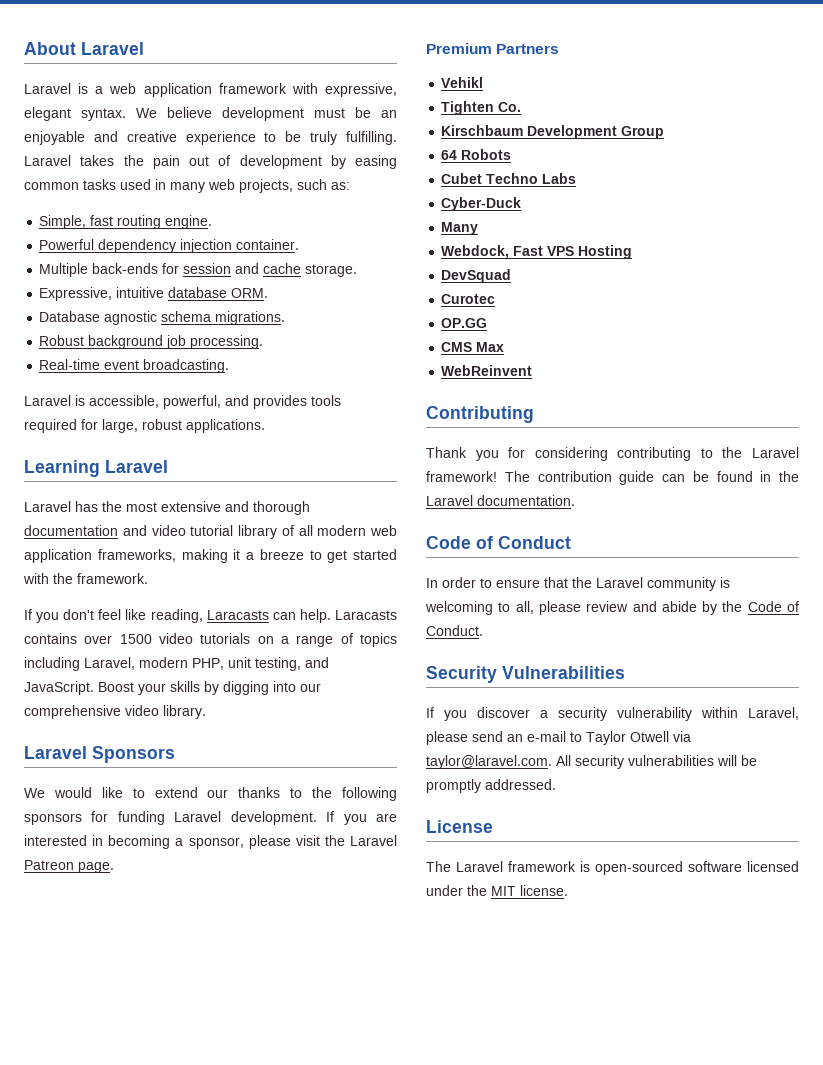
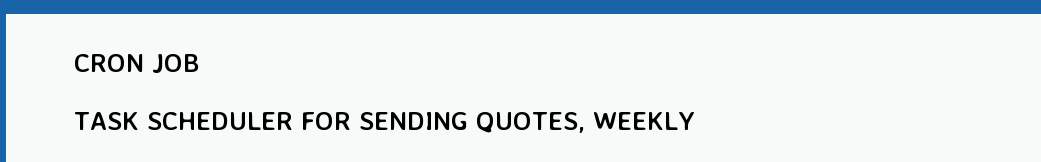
- About Laravel
- Laravel is a web application framework with expressive, elegant syntax. We believe development must be an enjoyable and creative experience to be truly fulfilling. Laravel takes the pain out of development by easing common tasks used in many web projects, such as:
- Simple, fast routing engine.
- Powerful dependency injection container.
- Multiple back-ends for session and cache storage.
- Expressive, intuitive database ORM.
- Database agnostic schema migrations.
- Robust background job processing.
- Real-time event broadcasting.
- Laravel is accessible, powerful, and provides tools required for large, robust applications.
- Learning Laravel
- Laravel has the most extensive and thorough documentation and video tutorial library of all modern web application frameworks, making it a breeze to get started with the framework.
- If you don't feel like reading, Laracasts can help. Laracasts contains over 1500 video tutorials on a range of topics including Laravel, modern PHP, unit testing, and JavaScript. Boost your skills by digging into our comprehensive video library.
- Laravel Sponsors
- We would like to extend our thanks to the following sponsors for funding Laravel development. If you are interested in becoming a sponsor, please visit the Laravel Patreon page.
- Premium Partners
- Vehikl
- Tighten Co.
- Kirschbaum Development Group
- 64 Robots
- Cubet Techno Labs
- Cyber-Duck
- Many
- Webdock, Fast VPS Hosting
- DevSquad
- Curotec
- OP.GG
- CMS Max
- WebReinvent
- Contributing
- Thank you for considering contributing to the Laravel framework! The contribution guide can be found in the Laravel documentation.
- Code of Conduct
- In order to ensure that the Laravel community is welcoming to all, please review and abide by the Code of Conduct.
- Security Vulnerabilities
- If you discover a security vulnerability within Laravel, please send an e-mail to Taylor Otwell via taylor@laravel.com. All security vulnerabilities will be promptly addressed.
- License
- The Laravel framework is open-sourced software licensed under the MIT license.
+ CRON JOB
+ TASK SCHEDULER FOR SENDING QUOTES, WEEKLY

